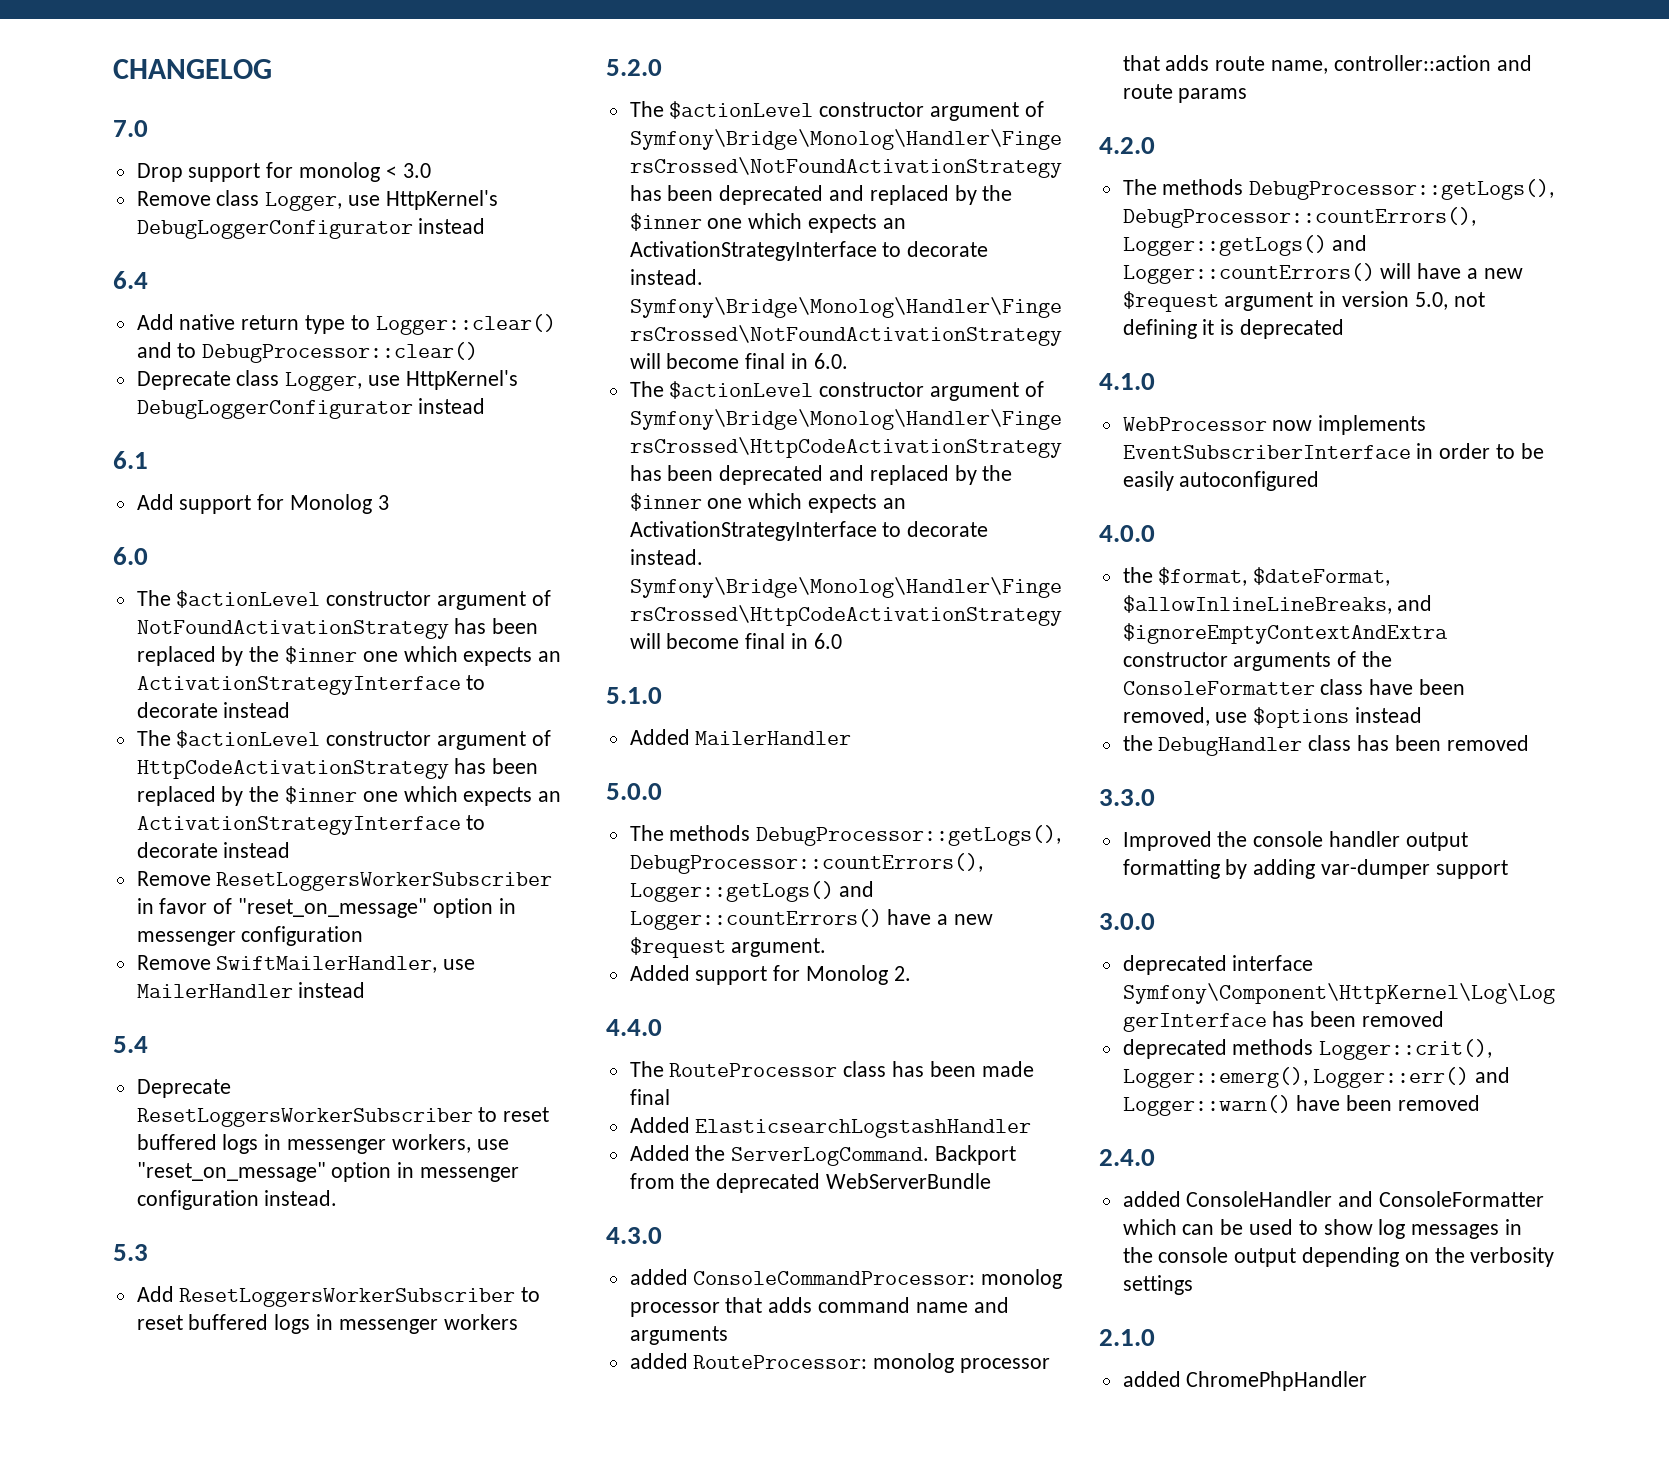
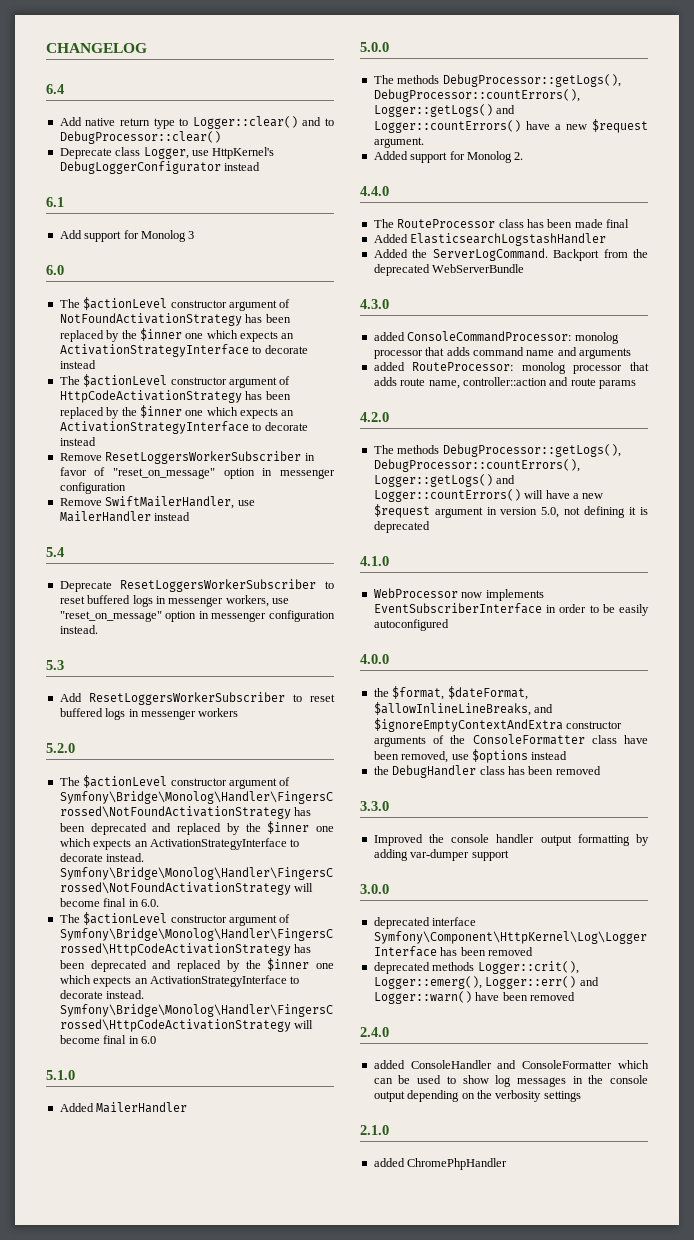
- 7.0
- Drop support for monolog < 3.0
- Remove class Logger, use HttpKernel's DebugLoggerConfigurator instead

